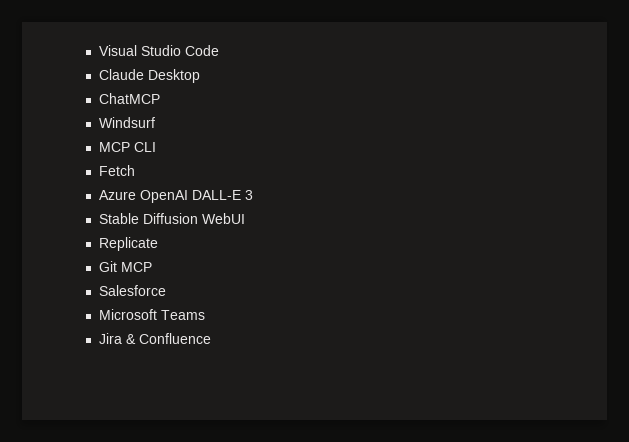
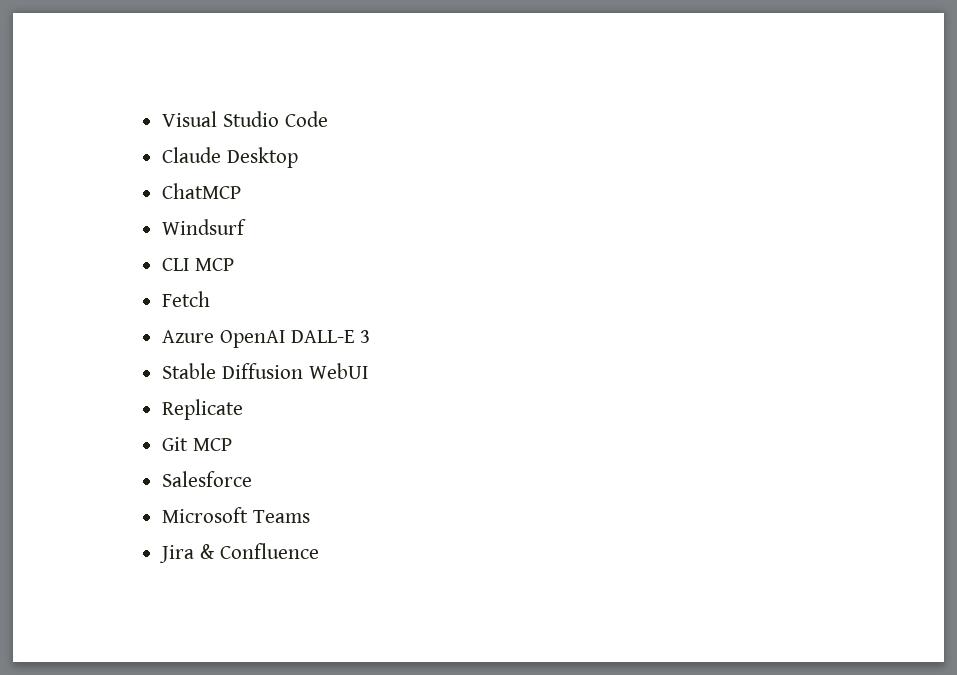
- MCP CLI
+ CLI MCP

